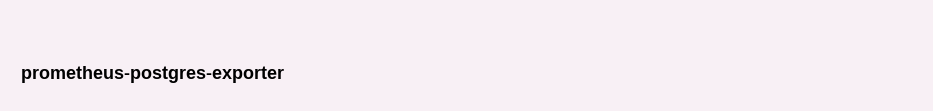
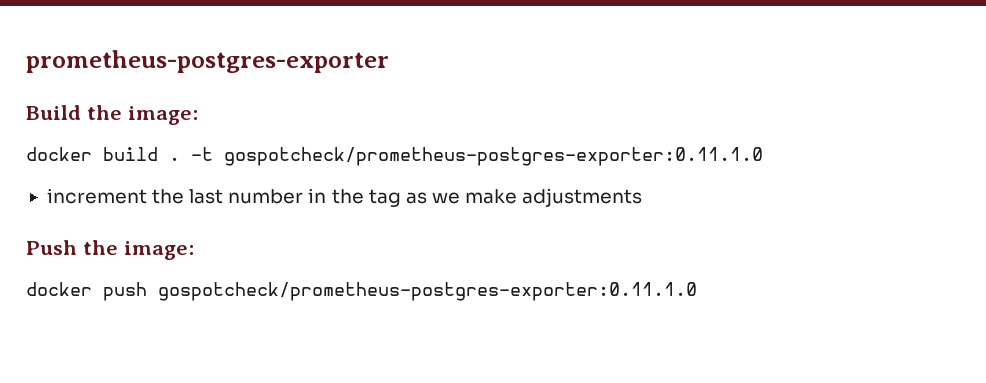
+ Build the image:
+ docker build . -t gospotcheck/prometheus-postgres-exporter:0.11.1.0
+ increment the last number in the tag as we make adjustments
+ Push the image:
+ docker push gospotcheck/prometheus-postgres-exporter:0.11.1.0

